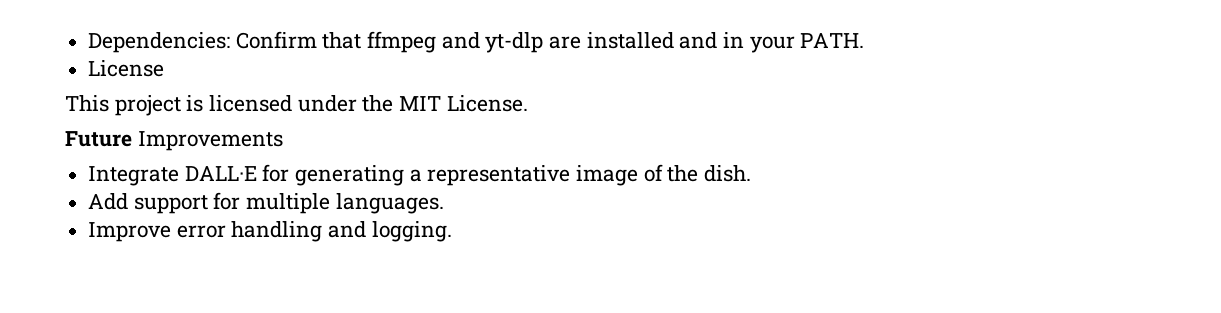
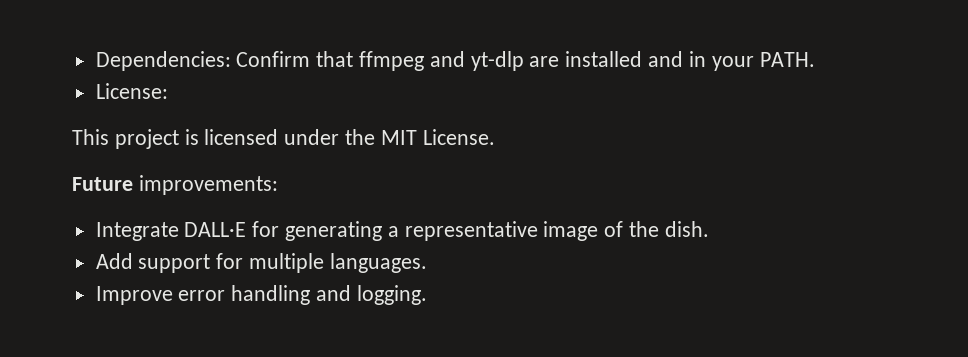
- License
+ License:
- Future Improvements
+ Future improvements:

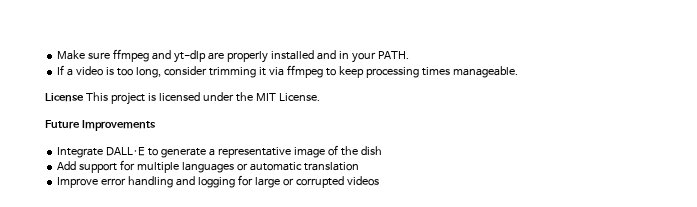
- Dependencies: Confirm that ffmpeg and yt-dlp are installed and in your PATH.
+ Make sure ffmpeg and yt-dlp are properly installed and in your PATH.
- License:
- This project is licensed under the MIT License.
+ If a video is too long, consider trimming it via ffmpeg to keep processing times manageable.
+ License This project is licensed under the MIT License.
- Future improvements:
+ Future Improvements
- Integrate DALL·E for generating a representative image of the dish.
+ Integrate DALL·E to generate a representative image of the dish
- Add support for multiple languages.
+ Add support for multiple languages or automatic translation
- Improve error handling and logging.
+ Improve error handling and logging for large or corrupted videos

